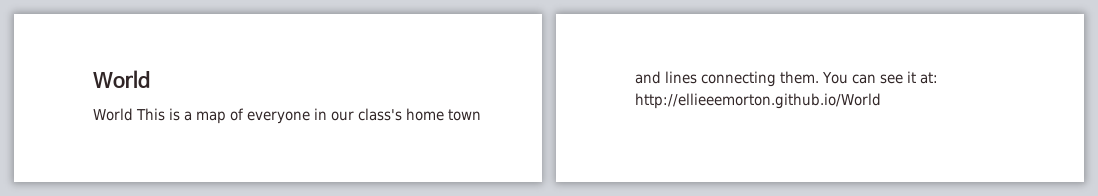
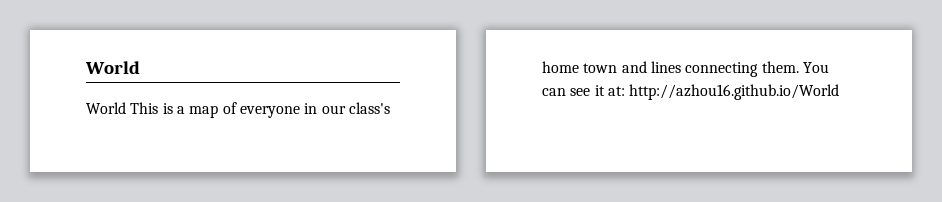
- You can see it at: http://ellieeemorton.github.io/World
+ You can see it at: http://azhou16.github.io/World

